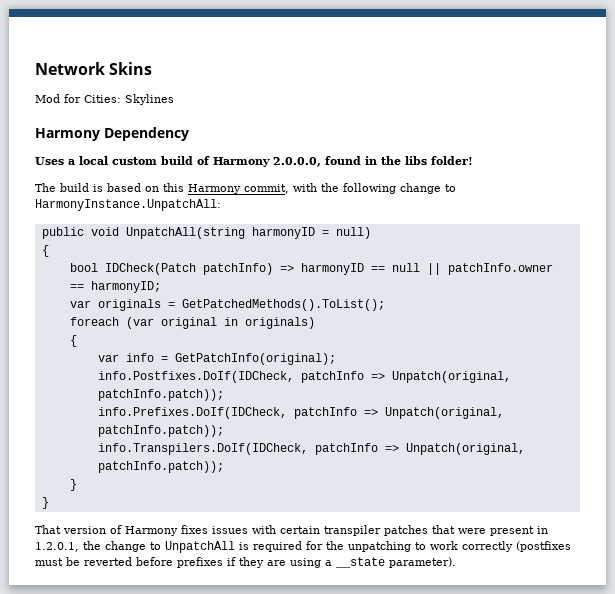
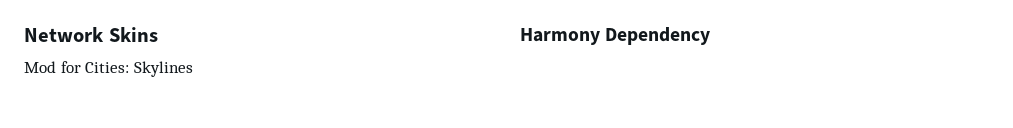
- Uses a local custom build of Harmony 2.0.0.0, found in the libs folder!
- The build is based on this Harmony commit, with the following change to HarmonyInstance.UnpatchAll:
- public void UnpatchAll(string harmonyID = null)
- {
- bool IDCheck(Patch patchInfo) => harmonyID == null || patchInfo.owner == harmonyID;
- var originals = GetPatchedMethods().ToList();
- foreach (var original in originals)
- {
- var info = GetPatchInfo(original);
- info.Postfixes.DoIf(IDCheck, patchInfo => Unpatch(original, patchInfo.patch));
- info.Prefixes.DoIf(IDCheck, patchInfo => Unpatch(original, patchInfo.patch));
- info.Transpilers.DoIf(IDCheck, patchInfo => Unpatch(original, patchInfo.patch));
- }
- }
- That version of Harmony fixes issues with certain transpiler patches that were present in 1.2.0.1, the change to UnpatchAll is required for the unpatching to work correctly (postfixes must be reverted before prefixes if they are using a __state parameter).

